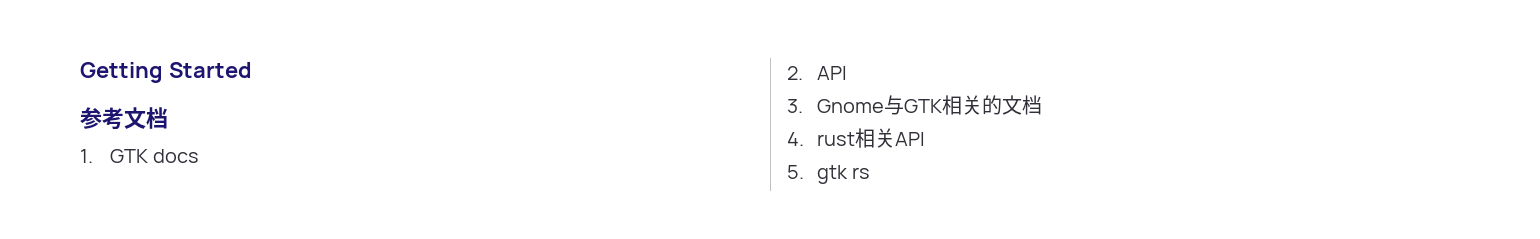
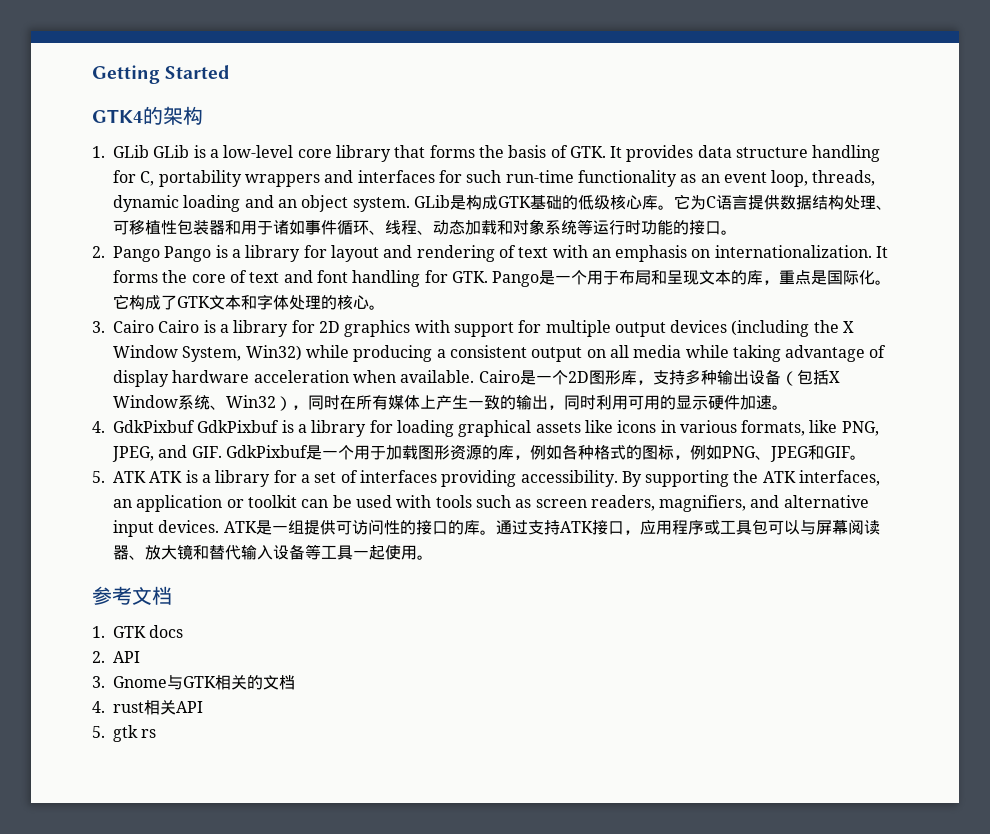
+ GTK4的架构
+ 1. GLib GLib is a low-level core library that forms the basis of GTK. It provides data structure handling for C, portability wrappers and interfaces for such run-time functionality as an event loop, threads, dynamic loading and an object system. GLib是构成GTK基础的低级核心库。它为C语言提供数据结构处理、可移植性包装器和用于诸如事件循环、线程、动态加载和对象系统等运行时功能的接口。
+ 2. Pango Pango is a library for layout and rendering of text with an emphasis on internationalization. It forms the core of text and font handling for GTK. Pango是一个用于布局和呈现文本的库，重点是国际化。它构成了GTK文本和字体处理的核心。
+ 3. Cairo Cairo is a library for 2D graphics with support for multiple output devices (including the X Window System, Win32) while producing a consistent output on all media while taking advantage of display hardware acceleration when available. Cairo是一个2D图形库，支持多种输出设备（包括X Window系统、Win32），同时在所有媒体上产生一致的输出，同时利用可用的显示硬件加速。
+ 4. GdkPixbuf GdkPixbuf is a library for loading graphical assets like icons in various formats, like PNG, JPEG, and GIF. GdkPixbuf是一个用于加载图形资源的库，例如各种格式的图标，例如PNG、JPEG和GIF。
+ 5. ATK ATK is a library for a set of interfaces providing accessibility. By supporting the ATK interfaces, an application or toolkit can be used with tools such as screen readers, magnifiers, and alternative input devices. ATK是一组提供可访问性的接口的库。通过支持ATK接口，应用程序或工具包可以与屏幕阅读器、放大镜和替代输入设备等工具一起使用。

